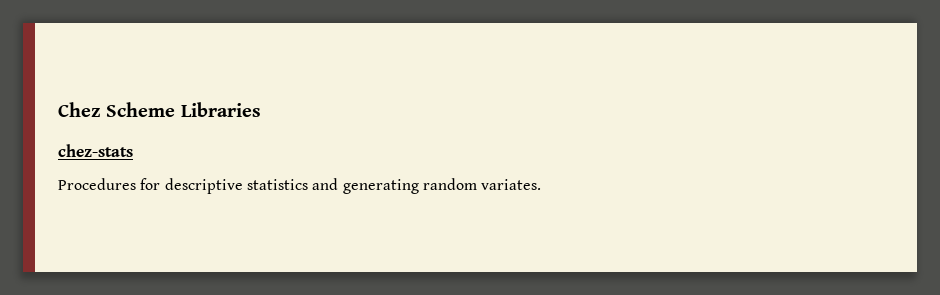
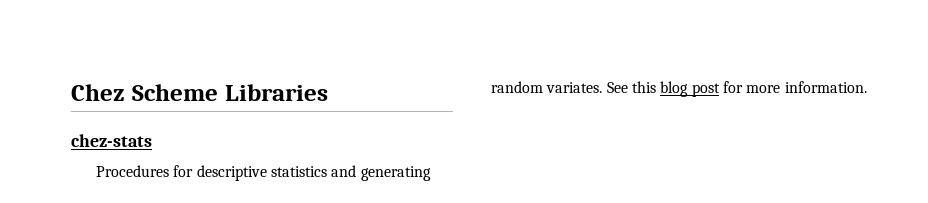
+ See this blog post for more information.

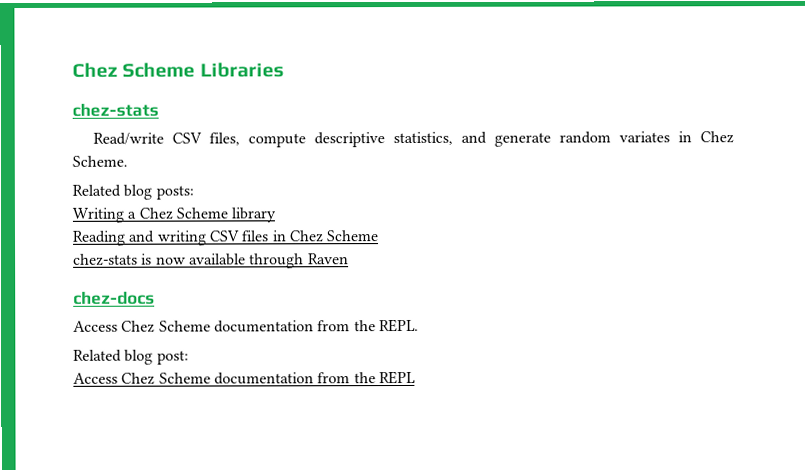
- Procedures for descriptive statistics and generating random variates. See this blog post for more information.
+ Read/write CSV files, compute descriptive statistics, and generate random variates in Chez Scheme.
+ Related blog posts:
+ Writing a Chez Scheme library
+ Reading and writing CSV files in Chez Scheme
+ chez-stats is now available through Raven
+ chez-docs
+ Access Chez Scheme documentation from the REPL.
+ Related blog post:
+ Access Chez Scheme documentation from the REPL

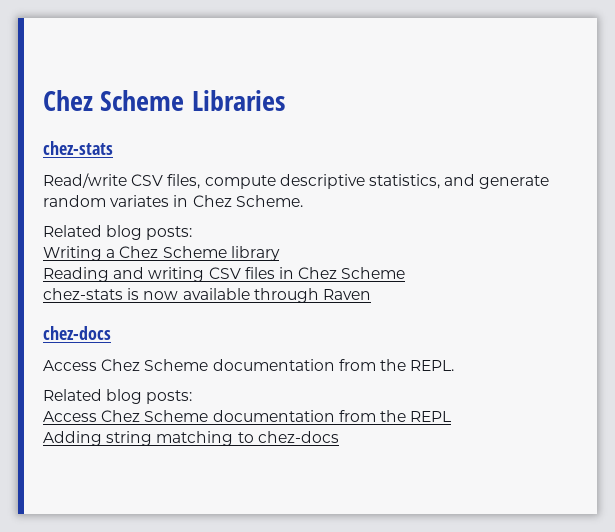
  Access Chez Scheme documentation from the REPL.
- Related blog post:
+ Related blog posts:
+ Adding string matching to chez-docs

